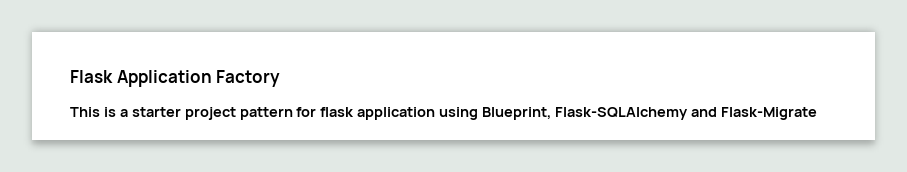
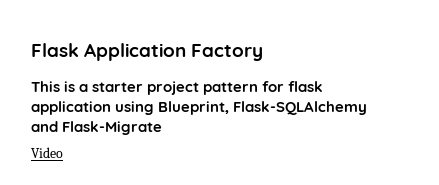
+ Video

